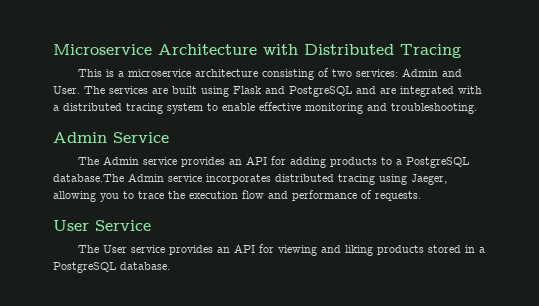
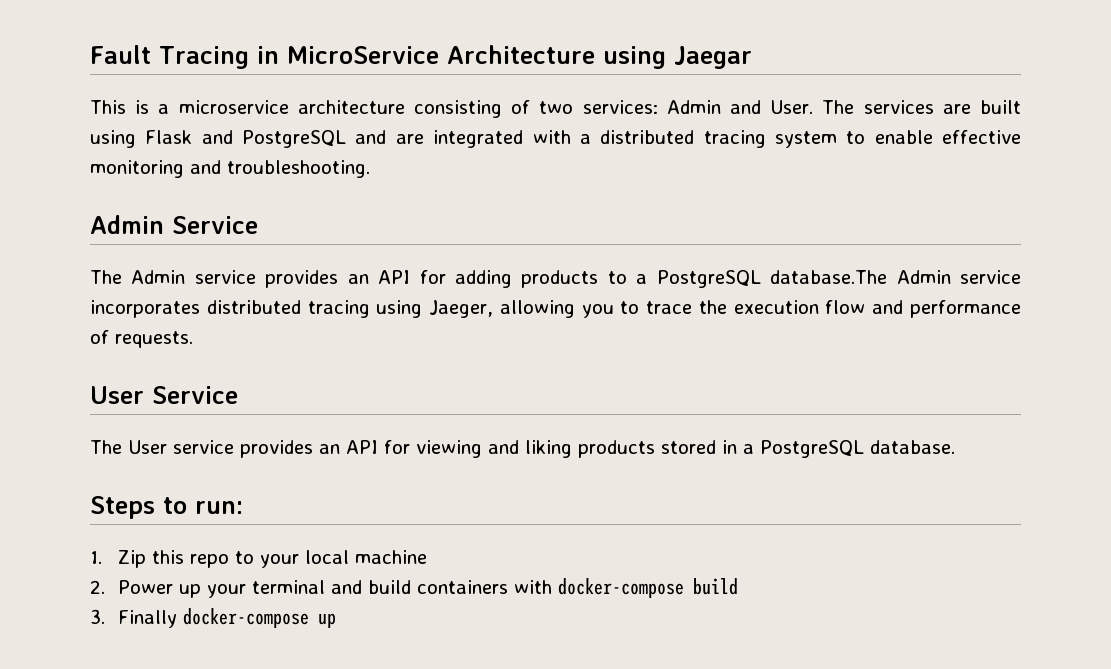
- Microservice Architecture with Distributed Tracing
+ Fault Tracing in MicroService Architecture using Jaegar
+ Steps to run:
+ 1. Zip this repo to your local machine
+ 2. Power up your terminal and build containers with docker-compose build
+ 3. Finally docker-compose up

